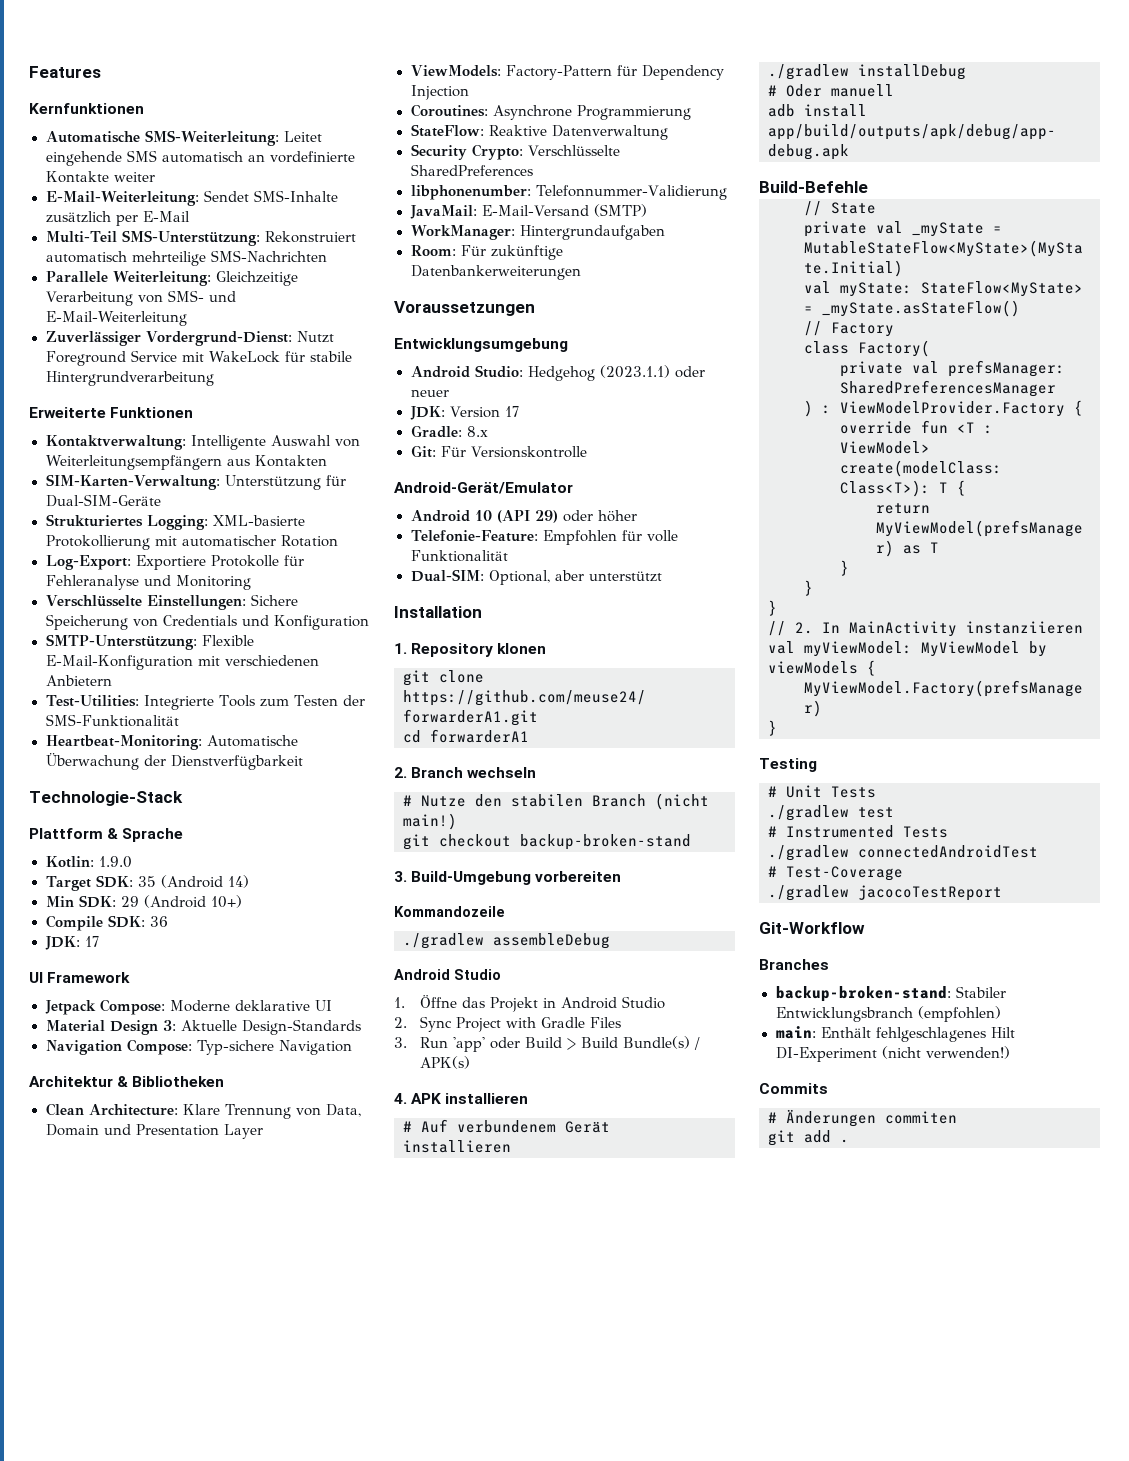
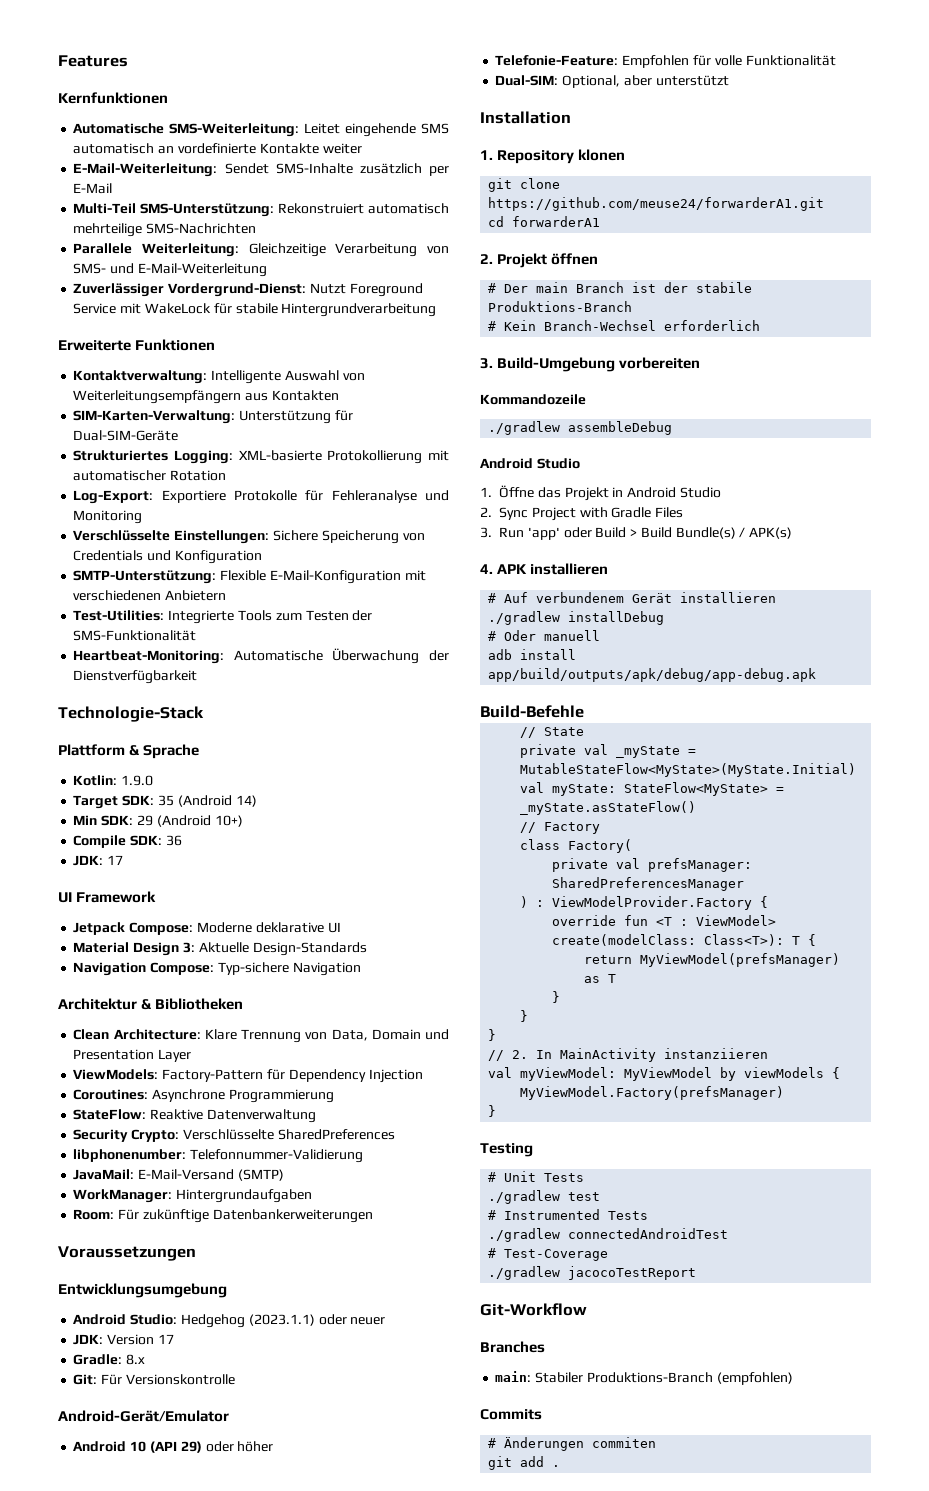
- 2. Branch wechseln
- # Nutze den stabilen Branch (nicht main!)
- git checkout backup-broken-stand
+ 2. Projekt öffnen
+ # Der main Branch ist der stabile Produktions-Branch
+ # Kein Branch-Wechsel erforderlich
- backup-broken-stand: Stabiler Entwicklungsbranch (empfohlen)
- main: Enthält fehlgeschlagenes Hilt DI-Experiment (nicht verwenden!)
+ main: Stabiler Produktions-Branch (empfohlen)

